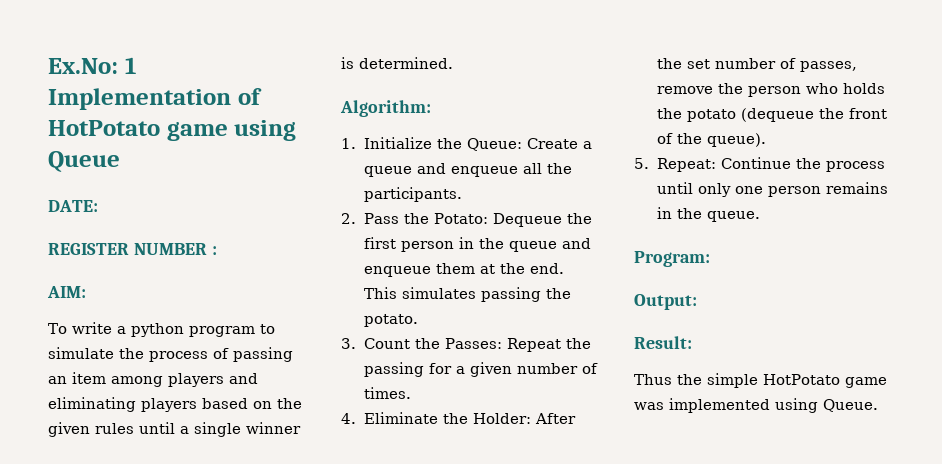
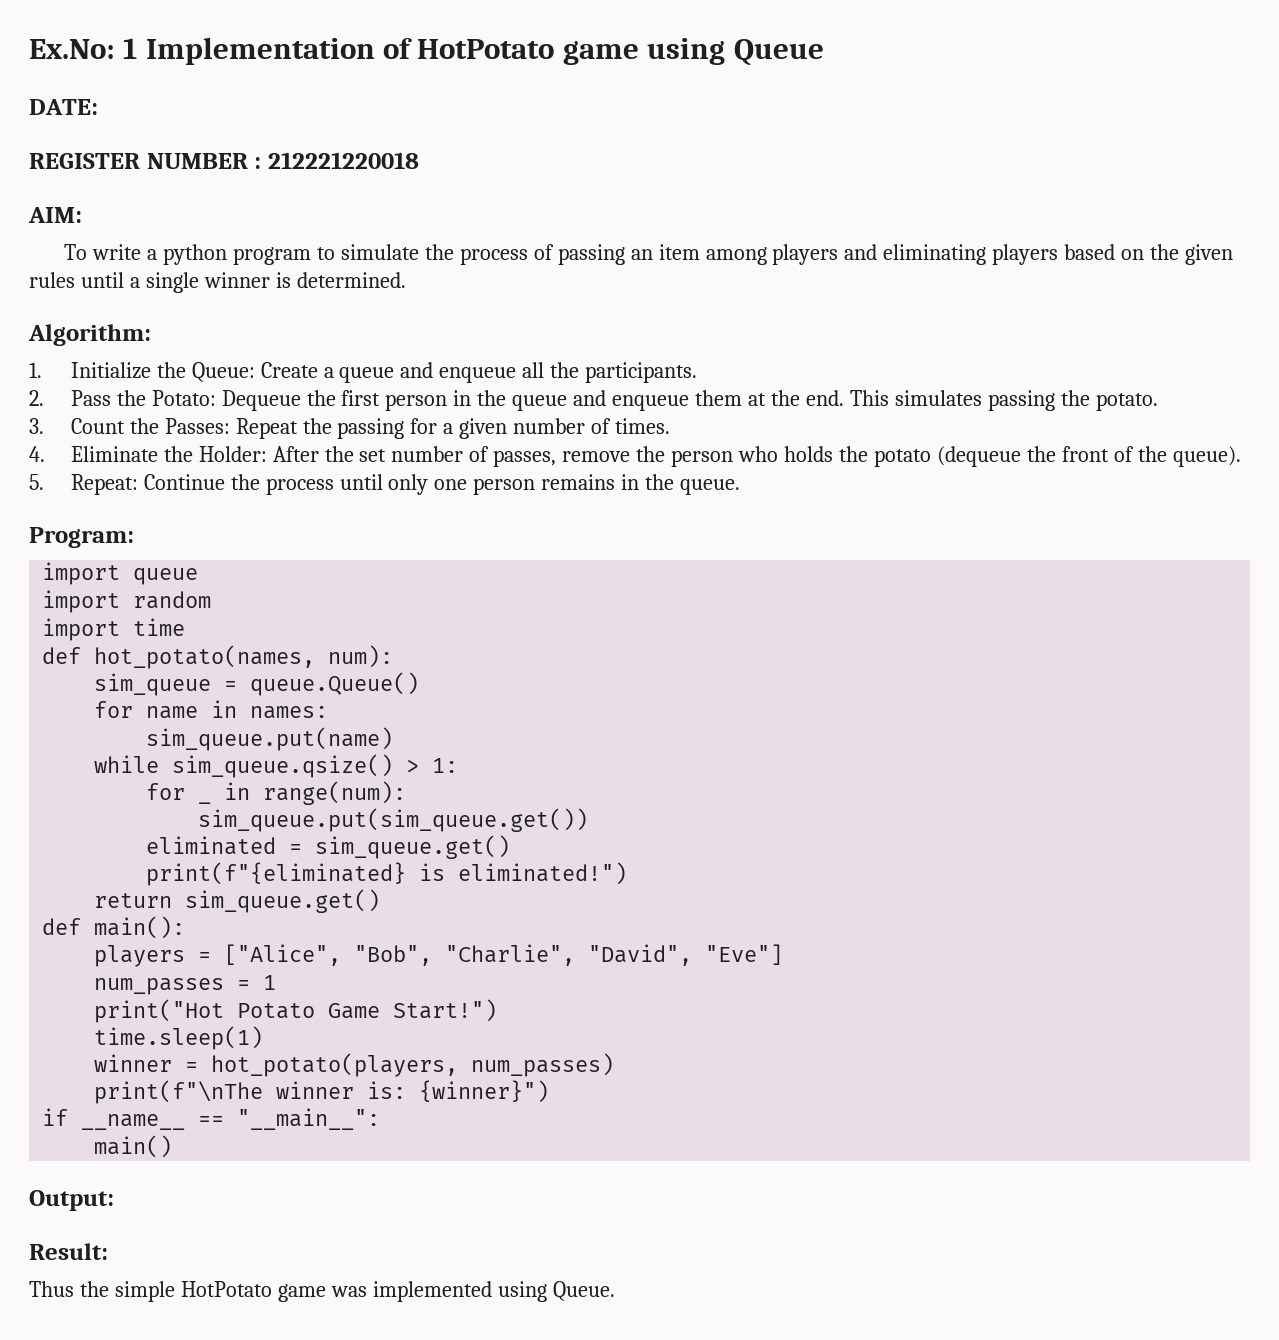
- REGISTER NUMBER :
+ REGISTER NUMBER : 212221220018
+ import queue
+ import random
+ import time
+ def hot_potato(names, num):
+ sim_queue = queue.Queue()
+ for name in names:
+ sim_queue.put(name)
+ while sim_queue.qsize() > 1:
+ for _ in range(num):
+ sim_queue.put(sim_queue.get())
+ eliminated = sim_queue.get()
+ print(f"{eliminated} is eliminated!")
+ return sim_queue.get()
+ def main():
+ players = ["Alice", "Bob", "Charlie", "David", "Eve"]
+ num_passes = 1
+ print("Hot Potato Game Start!")
+ time.sleep(1)
+ winner = hot_potato(players, num_passes)
+ print(f"\nThe winner is: {winner}")
+ if __name__ == "__main__":
+ main()

